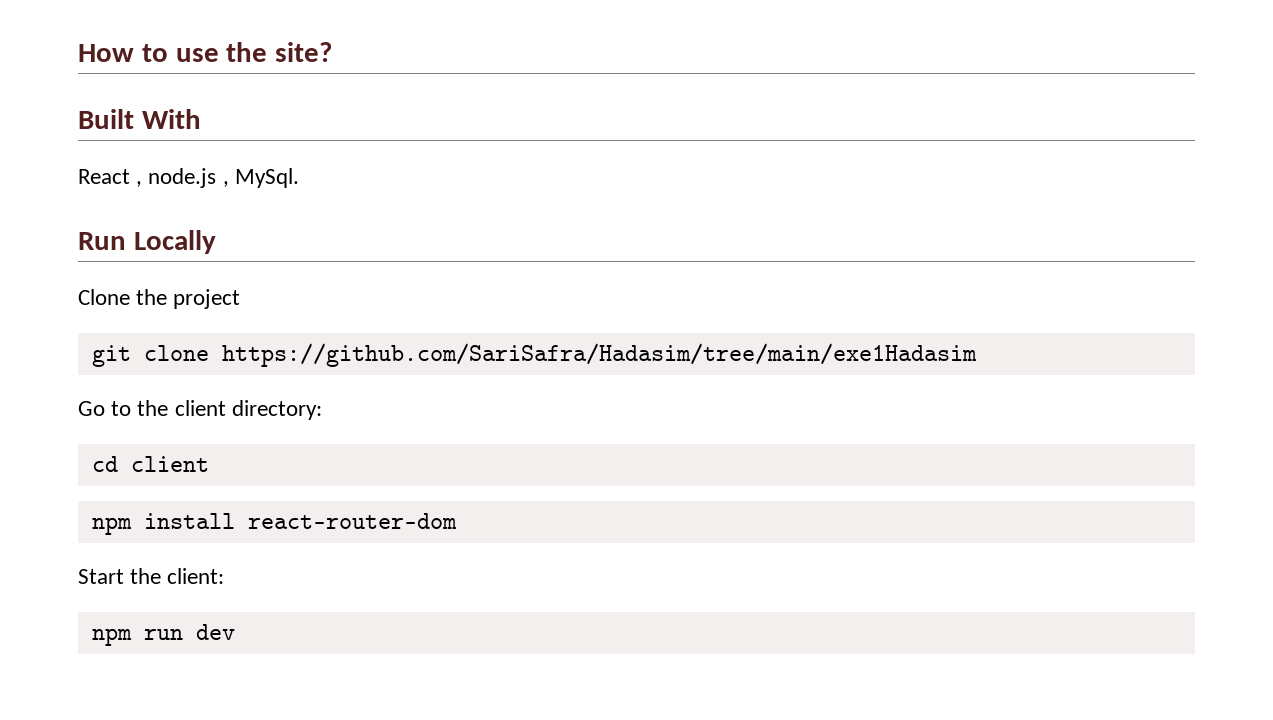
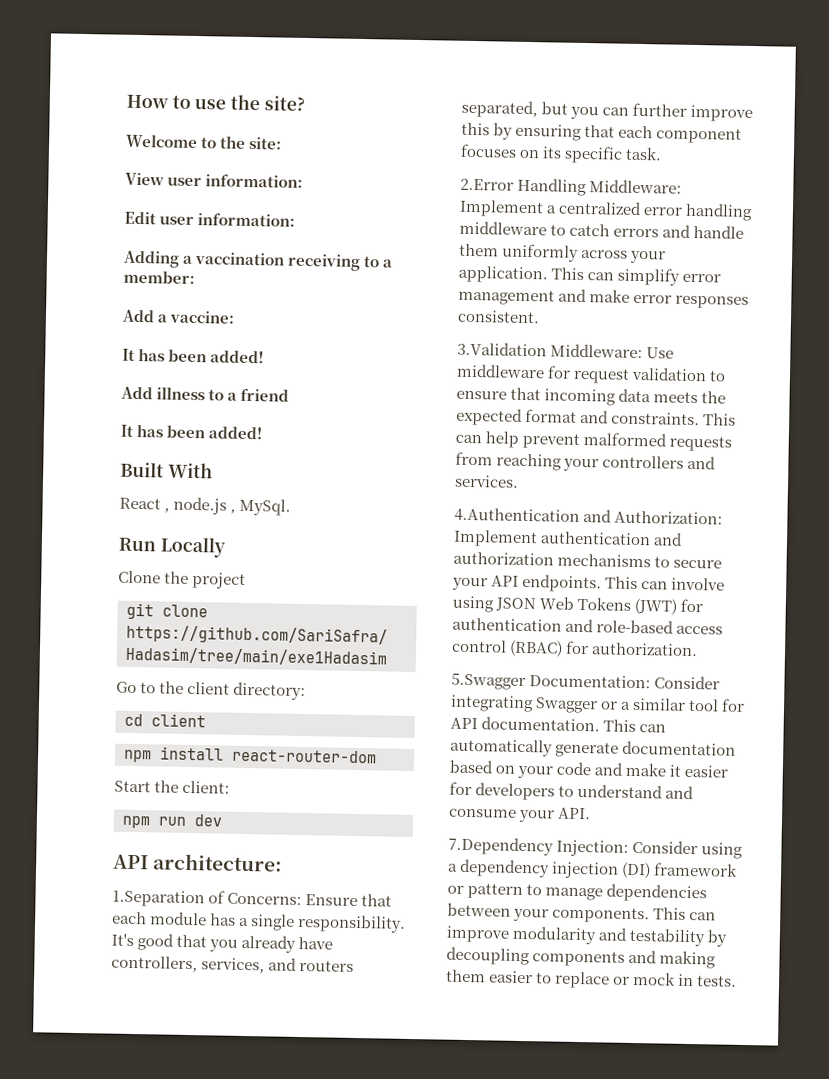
+ Welcome to the site:
+ View user information:
+ Edit user information:
+ Adding a vaccination receiving to a member:
+ Add a vaccine:
+ It has been added!
+ Add illness to a friend
+ It has been added!
+ API architecture:
+ 1.Separation of Concerns: Ensure that each module has a single responsibility. It's good that you already have controllers, services, and routers separated, but you can further improve this by ensuring that each component focuses on its specific task.
+ 2.Error Handling Middleware: Implement a centralized error handling middleware to catch errors and handle them uniformly across your application. This can simplify error management and make error responses consistent.
+ 3.Validation Middleware: Use middleware for request validation to ensure that incoming data meets the expected format and constraints. This can help prevent malformed requests from reaching your controllers and services.
+ 4.Authentication and Authorization: Implement authentication and authorization mechanisms to secure your API endpoints. This can involve using JSON Web Tokens (JWT) for authentication and role-based access control (RBAC) for authorization.
+ 5.Swagger Documentation: Consider integrating Swagger or a similar tool for API documentation. This can automatically generate documentation based on your code and make it easier for developers to understand and consume your API.
+ 7.Dependency Injection: Consider using a dependency injection (DI) framework or pattern to manage dependencies between your components. This can improve modularity and testability by decoupling components and making them easier to replace or mock in tests.

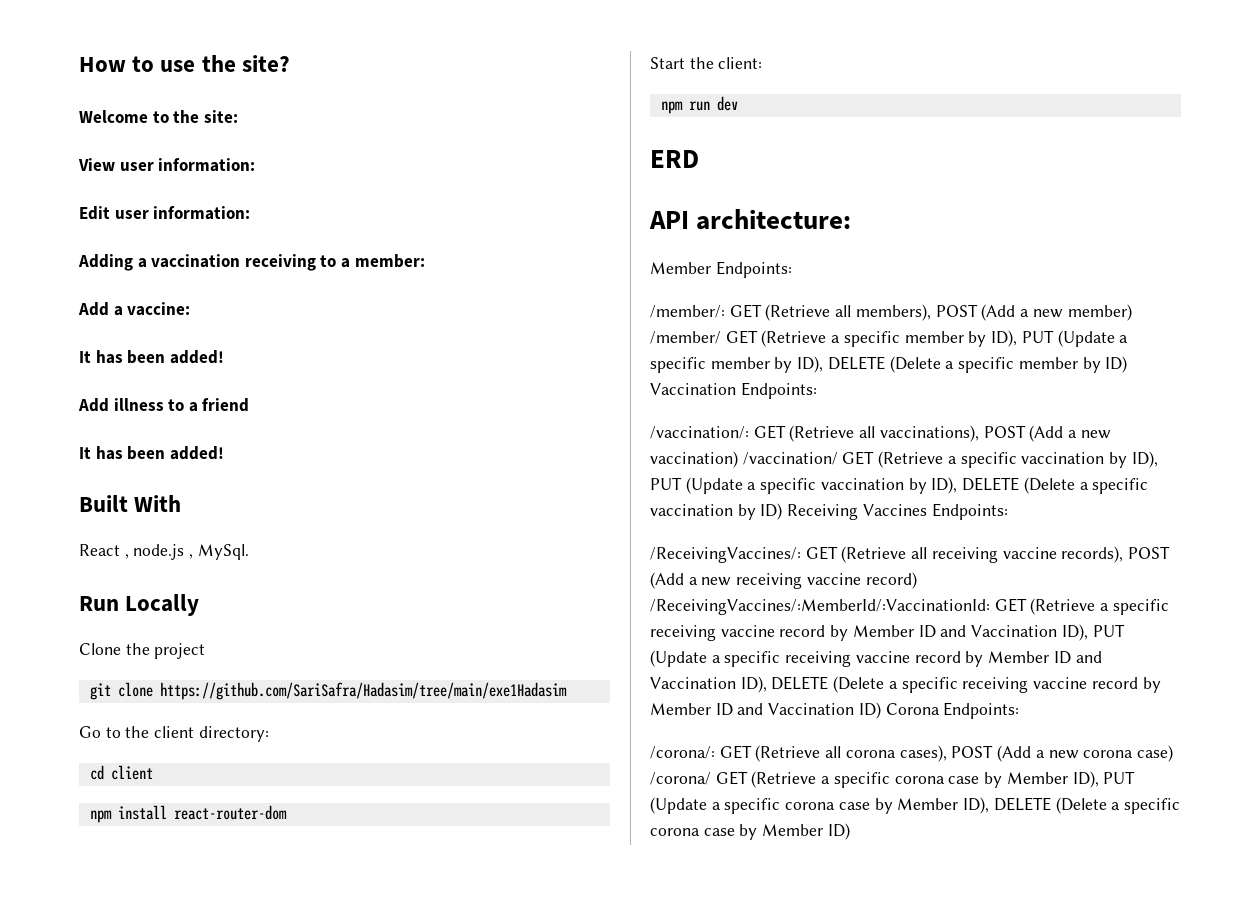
+ ERD
- 1.Separation of Concerns: Ensure that each module has a single responsibility. It's good that you already have controllers, services, and routers separated, but you can further improve this by ensuring that each component focuses on its specific task.
- 2.Error Handling Middleware: Implement a centralized error handling middleware to catch errors and handle them uniformly across your application. This can simplify error management and make error responses consistent.
- 3.Validation Middleware: Use middleware for request validation to ensure that incoming data meets the expected format and constraints. This can help prevent malformed requests from reaching your controllers and services.
- 4.Authentication and Authorization: Implement authentication and authorization mechanisms to secure your API endpoints. This can involve using JSON Web Tokens (JWT) for authentication and role-based access control (RBAC) for authorization.
- 5.Swagger Documentation: Consider integrating Swagger or a similar tool for API documentation. This can automatically generate documentation based on your code and make it easier for developers to understand and consume your API.
- 7.Dependency Injection: Consider using a dependency injection (DI) framework or pattern to manage dependencies between your components. This can improve modularity and testability by decoupling components and making them easier to replace or mock in tests.
+ Member Endpoints:
+ /member/: GET (Retrieve all members), POST (Add a new member) /member/ GET (Retrieve a specific member by ID), PUT (Update a specific member by ID), DELETE (Delete a specific member by ID) Vaccination Endpoints:
+ /vaccination/: GET (Retrieve all vaccinations), POST (Add a new vaccination) /vaccination/ GET (Retrieve a specific vaccination by ID), PUT (Update a specific vaccination by ID), DELETE (Delete a specific vaccination by ID) Receiving Vaccines Endpoints:
+ /ReceivingVaccines/: GET (Retrieve all receiving vaccine records), POST (Add a new receiving vaccine record) /ReceivingVaccines/:MemberId/:VaccinationId: GET (Retrieve a specific receiving vaccine record by Member ID and Vaccination ID), PUT (Update a specific receiving vaccine record by Member ID and Vaccination ID), DELETE (Delete a specific receiving vaccine record by Member ID and Vaccination ID) Corona Endpoints:
+ /corona/: GET (Retrieve all corona cases), POST (Add a new corona case) /corona/ GET (Retrieve a specific corona case by Member ID), PUT (Update a specific corona case by Member ID), DELETE (Delete a specific corona case by Member ID)

